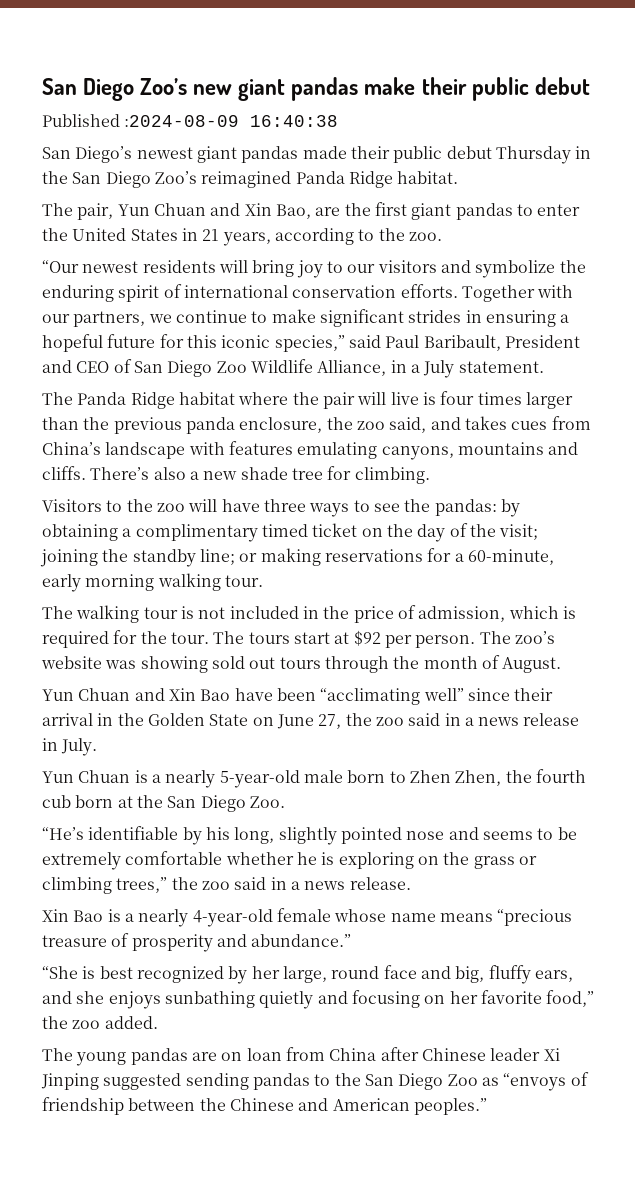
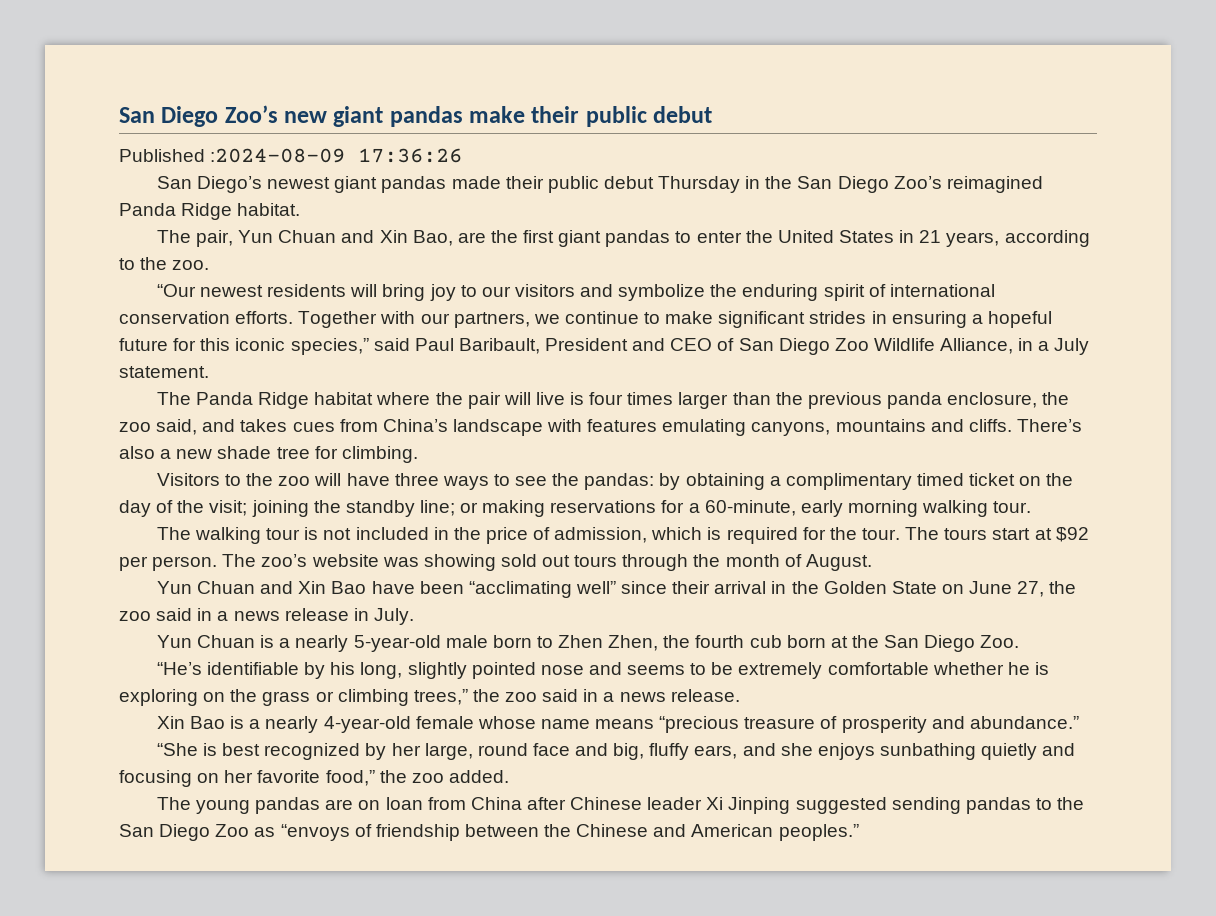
- Published :2024-08-09 16:40:38
+ Published :2024-08-09 17:36:26

